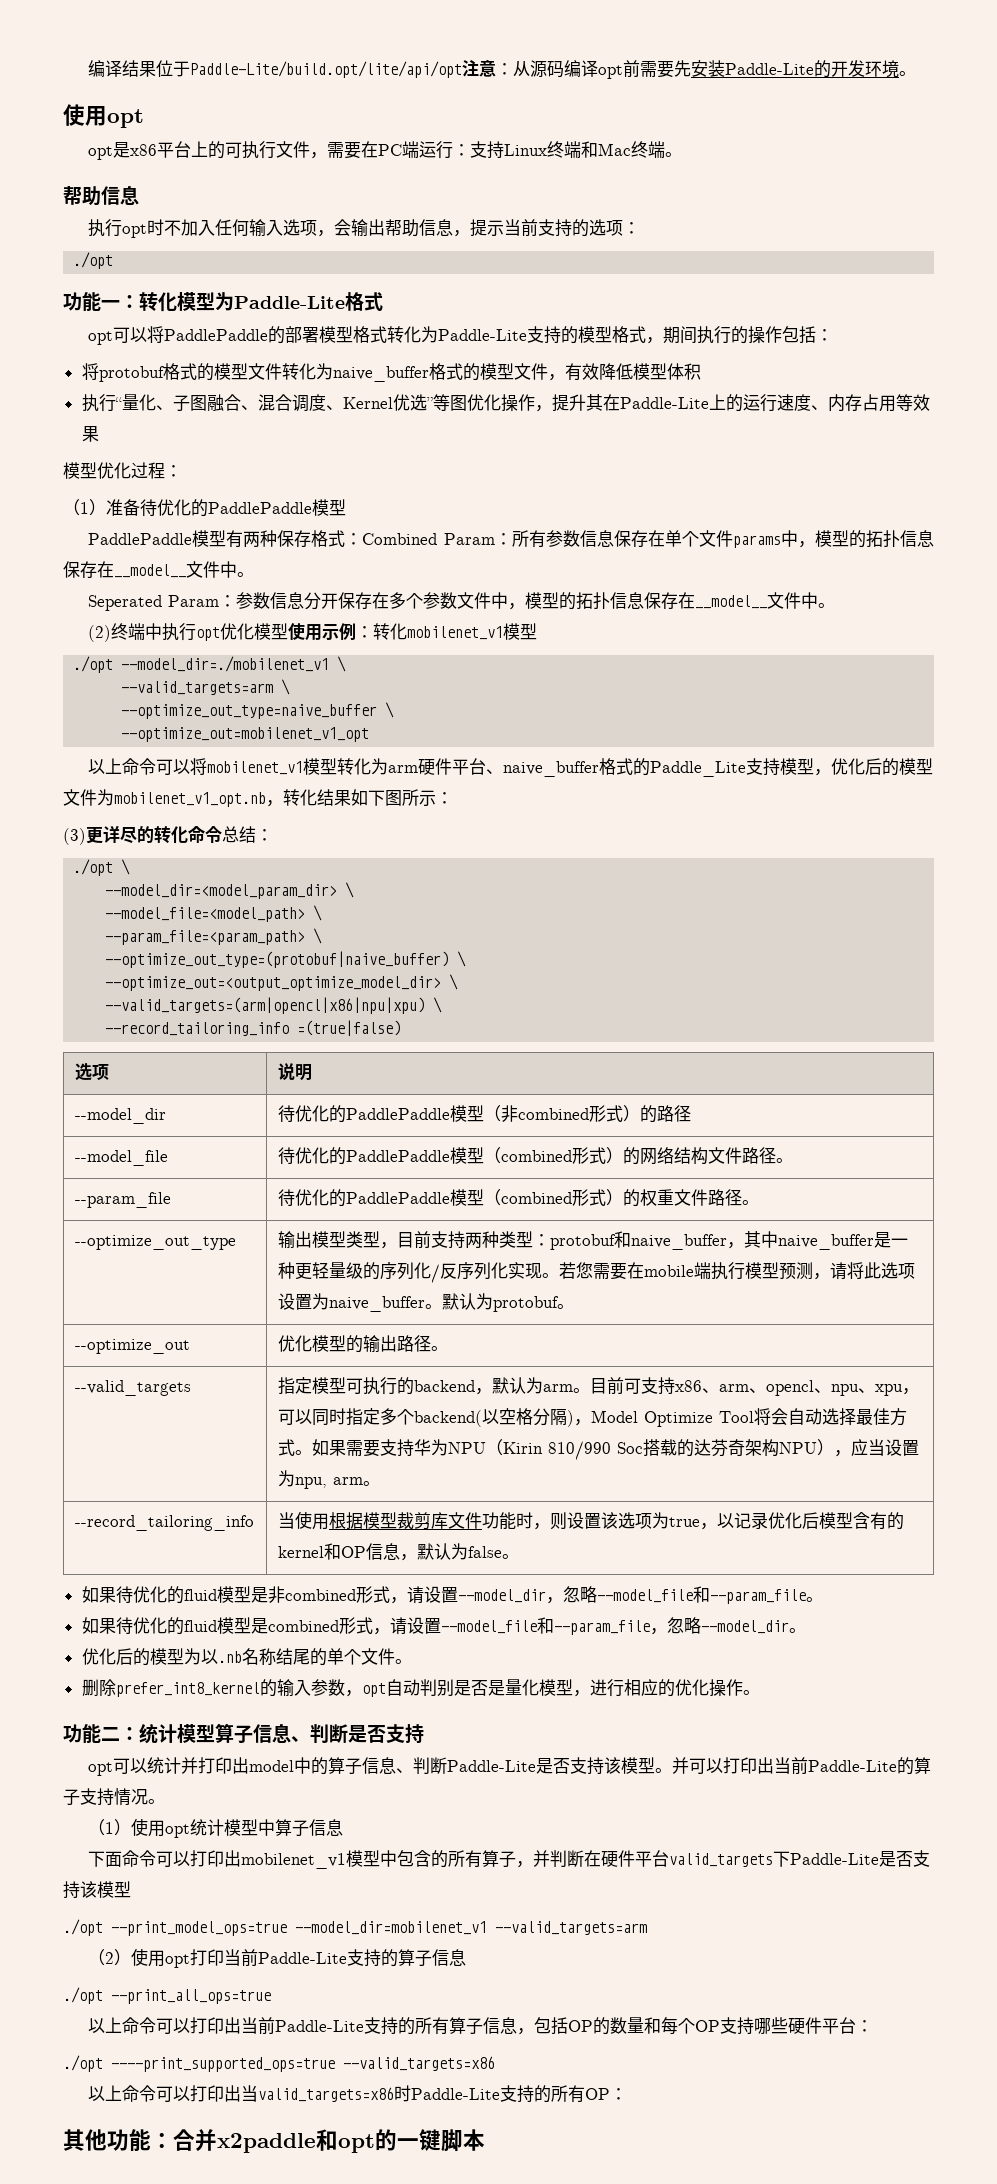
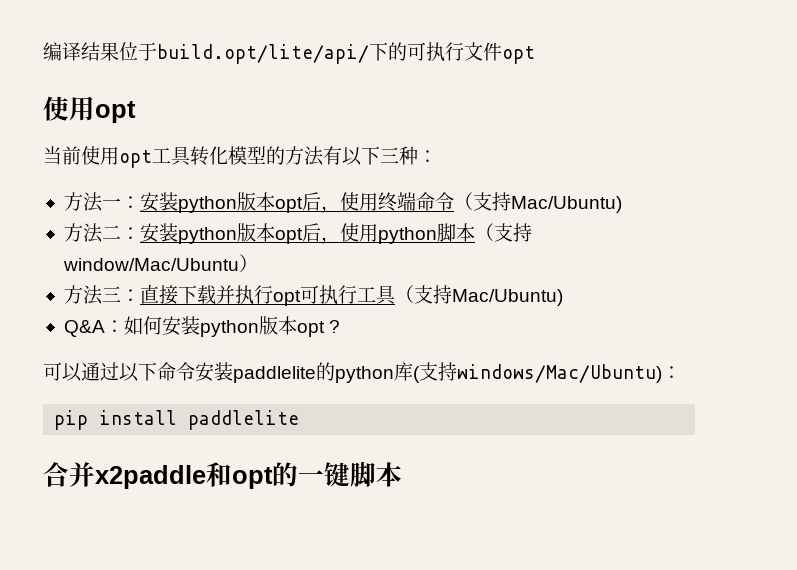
- 编译结果位于Paddle-Lite/build.opt/lite/api/opt注意：从源码编译opt前需要先安装Paddle-Lite的开发环境。
+ 编译结果位于build.opt/lite/api/下的可执行文件opt
  使用opt
- opt是x86平台上的可执行文件，需要在PC端运行：支持Linux终端和Mac终端。
- 帮助信息
- 执行opt时不加入任何输入选项，会输出帮助信息，提示当前支持的选项：
- ./opt
- 功能一：转化模型为Paddle-Lite格式
- opt可以将PaddlePaddle的部署模型格式转化为Paddle-Lite支持的模型格式，期间执行的操作包括：
- 将protobuf格式的模型文件转化为naive_buffer格式的模型文件，有效降低模型体积
- 执行“量化、子图融合、混合调度、Kernel优选”等图优化操作，提升其在Paddle-Lite上的运行速度、内存占用等效果
- 模型优化过程：
- （1）准备待优化的PaddlePaddle模型
- PaddlePaddle模型有两种保存格式：Combined Param：所有参数信息保存在单个文件params中，模型的拓扑信息保存在__model__文件中。
- Seperated Param：参数信息分开保存在多个参数文件中，模型的拓扑信息保存在__model__文件中。
- (2)终端中执行opt优化模型使用示例：转化mobilenet_v1模型
- ./opt --model_dir=./mobilenet_v1 \
- --valid_targets=arm \
- --optimize_out_type=naive_buffer \
- --optimize_out=mobilenet_v1_opt
- 以上命令可以将mobilenet_v1模型转化为arm硬件平台、naive_buffer格式的Paddle_Lite支持模型，优化后的模型文件为mobilenet_v1_opt.nb，转化结果如下图所示：
- (3)更详尽的转化命令总结：
- ./opt \
- --model_dir=<model_param_dir> \
- --model_file=<model_path> \
- --param_file=<param_path> \
- --optimize_out_type=(protobuf|naive_buffer) \
- --optimize_out=<output_optimize_model_dir> \
- --valid_targets=(arm|opencl|x86|npu|xpu) \
- --record_tailoring_info =(true|false)
- 选项 | 说明
- --model_dir | 待优化的PaddlePaddle模型（非combined形式）的路径
- --model_file | 待优化的PaddlePaddle模型（combined形式）的网络结构文件路径。
- --param_file | 待优化的PaddlePaddle模型（combined形式）的权重文件路径。
- --optimize_out_type | 输出模型类型，目前支持两种类型：protobuf和naive_buffer，其中naive_buffer是一种更轻量级的序列化/反序列化实现。若您需要在mobile端执行模型预测，请将此选项设置为naive_buffer。默认为protobuf。
- --optimize_out | 优化模型的输出路径。
- --valid_targets | 指定模型可执行的backend，默认为arm。目前可支持x86、arm、opencl、npu、xpu，可以同时指定多个backend(以空格分隔)，Model Optimize Tool将会自动选择最佳方式。如果需要支持华为NPU（Kirin 810/990 Soc搭载的达芬奇架构NPU），应当设置为npu, arm。
- --record_tailoring_info | 当使用根据模型裁剪库文件功能时，则设置该选项为true，以记录优化后模型含有的kernel和OP信息，默认为false。
- 如果待优化的fluid模型是非combined形式，请设置--model_dir，忽略--model_file和--param_file。
- 如果待优化的fluid模型是combined形式，请设置--model_file和--param_file，忽略--model_dir。
- 优化后的模型为以.nb名称结尾的单个文件。
- 删除prefer_int8_kernel的输入参数，opt自动判别是否是量化模型，进行相应的优化操作。
- 功能二：统计模型算子信息、判断是否支持
- opt可以统计并打印出model中的算子信息、判断Paddle-Lite是否支持该模型。并可以打印出当前Paddle-Lite的算子支持情况。
- （1）使用opt统计模型中算子信息
- 下面命令可以打印出mobilenet_v1模型中包含的所有算子，并判断在硬件平台valid_targets下Paddle-Lite是否支持该模型
- ./opt --print_model_ops=true --model_dir=mobilenet_v1 --valid_targets=arm
- （2）使用opt打印当前Paddle-Lite支持的算子信息
- ./opt --print_all_ops=true
- 以上命令可以打印出当前Paddle-Lite支持的所有算子信息，包括OP的数量和每个OP支持哪些硬件平台：
- ./opt ----print_supported_ops=true --valid_targets=x86
- 以上命令可以打印出当valid_targets=x86时Paddle-Lite支持的所有OP：
- 其他功能：合并x2paddle和opt的一键脚本
+ 当前使用opt工具转化模型的方法有以下三种：
+ 方法一：安装python版本opt后，使用终端命令（支持Mac/Ubuntu)
+ 方法二：安装python版本opt后，使用python脚本（支持window/Mac/Ubuntu）
+ 方法三：直接下载并执行opt可执行工具（支持Mac/Ubuntu)
+ Q&A：如何安装python版本opt ?
+ 可以通过以下命令安装paddlelite的python库(支持windows/Mac/Ubuntu)：
+ pip install paddlelite
+ 合并x2paddle和opt的一键脚本

